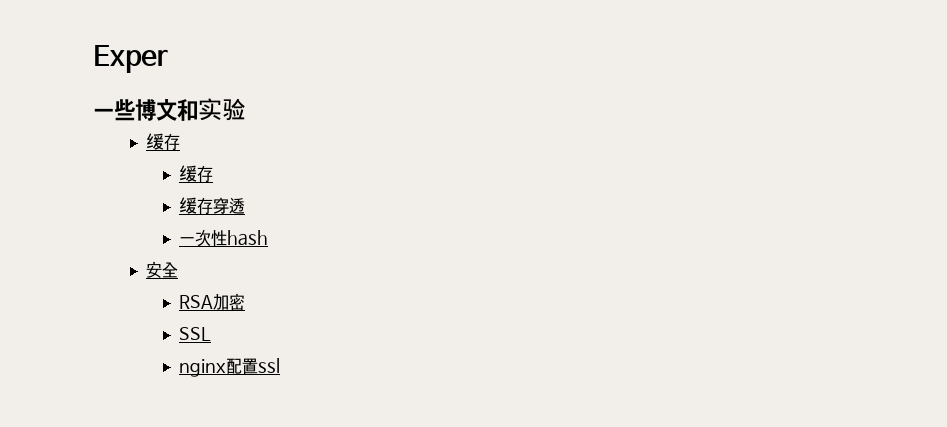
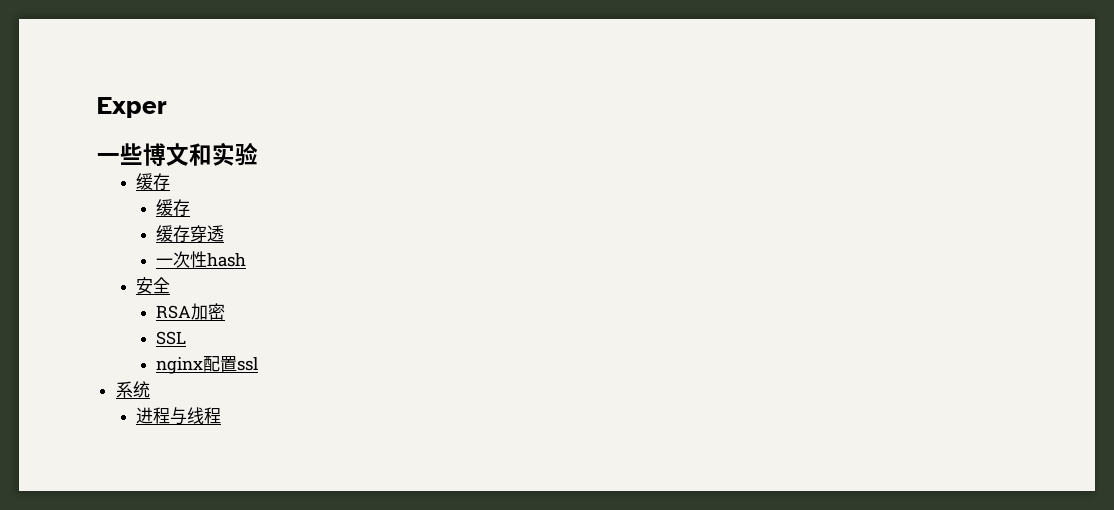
+ 系统
+ 进程与线程

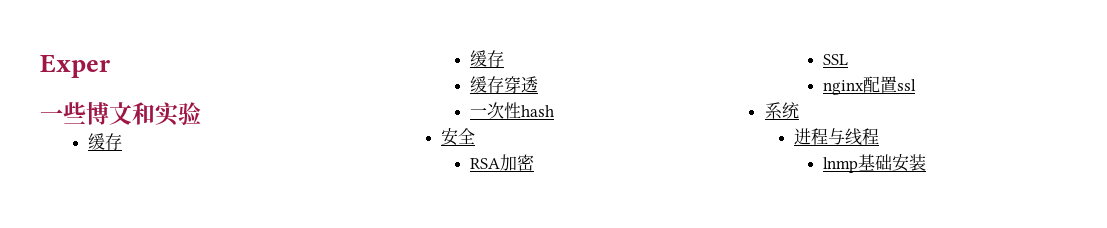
+ lnmp基础安装

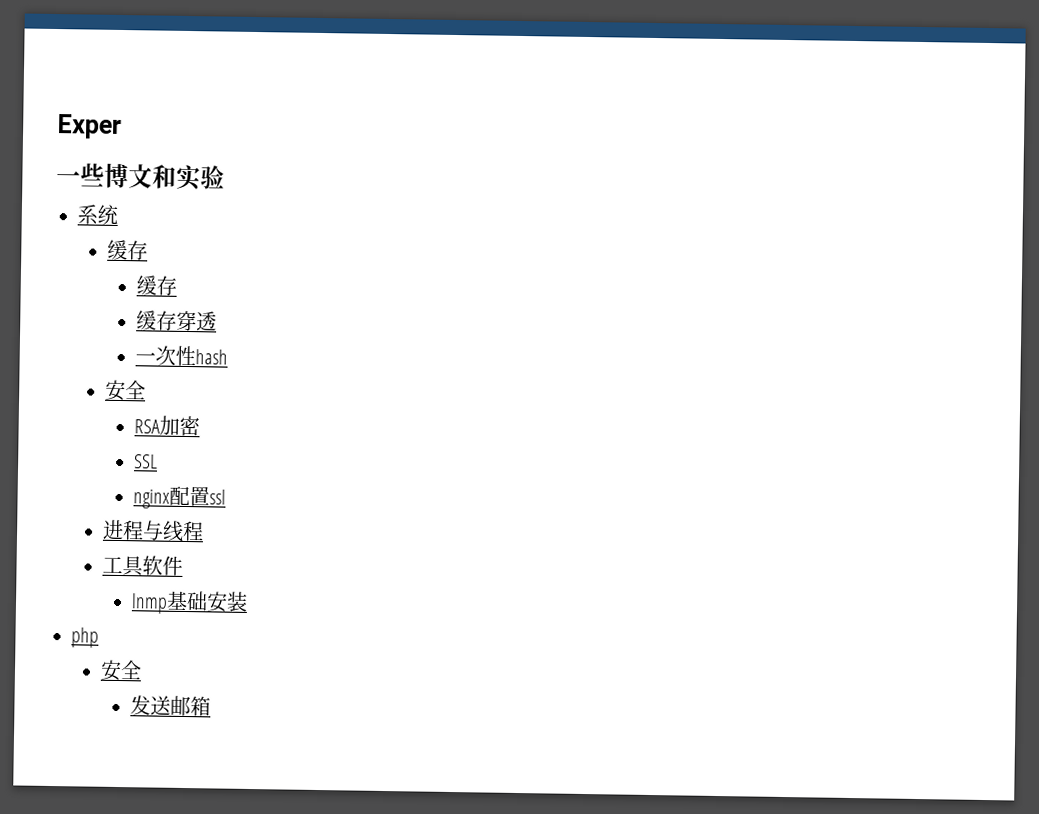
+ 系统
- 系统
+ 工具软件
+ php
+ 安全
+ 发送邮箱

